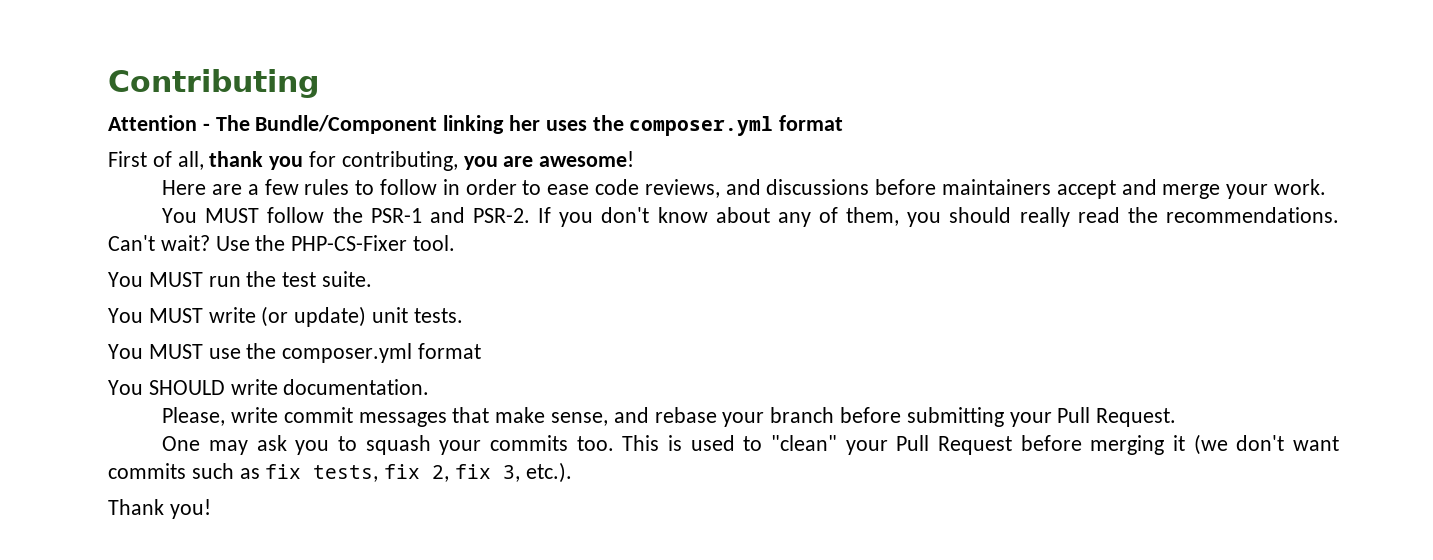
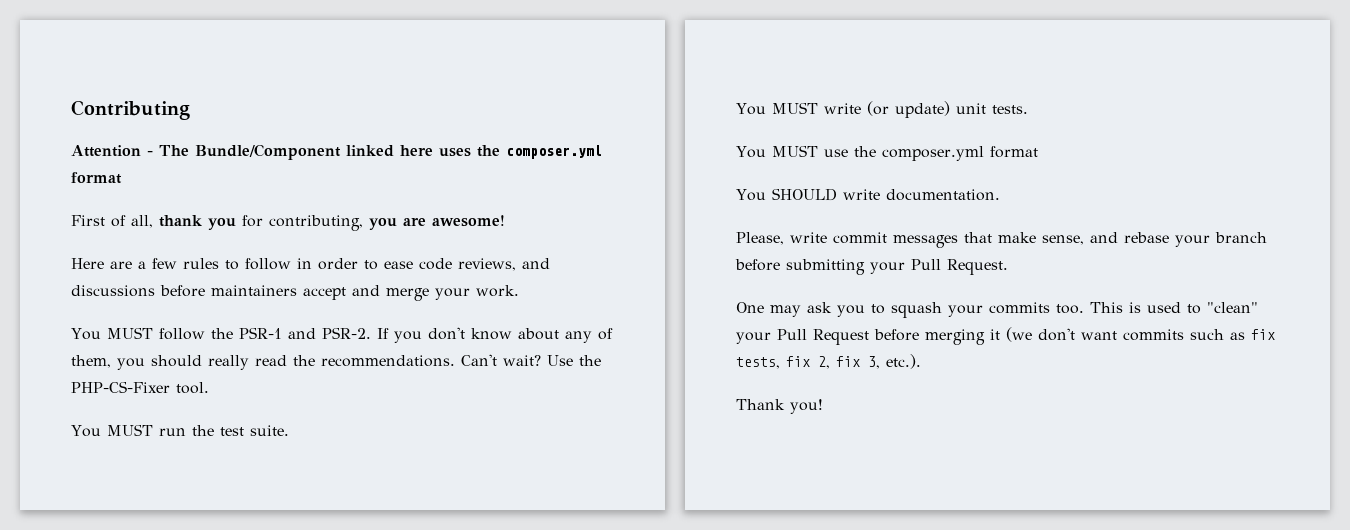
- Attention - The Bundle/Component linking her uses the composer.yml format
+ Attention - The Bundle/Component linked here uses the composer.yml format

